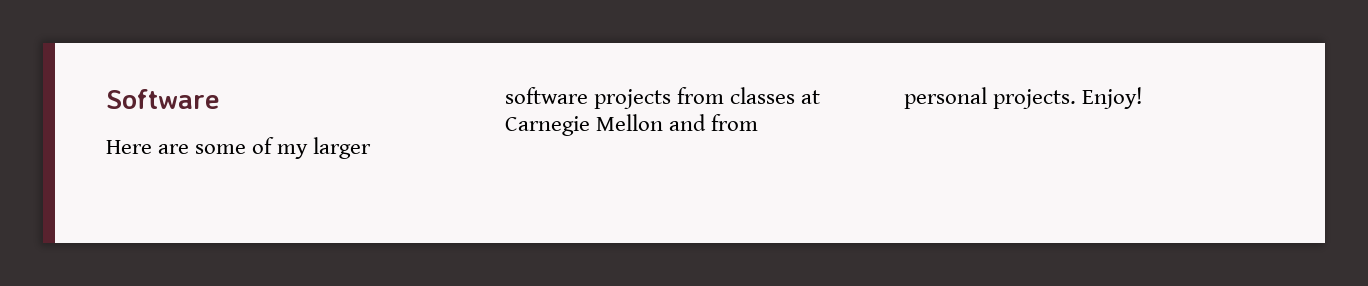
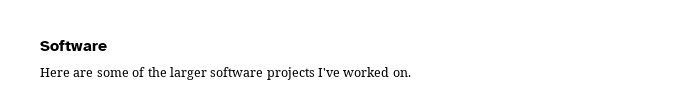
- Here are some of my larger software projects from classes at Carnegie Mellon and from personal projects. Enjoy!
+ Here are some of the larger software projects I've worked on.

